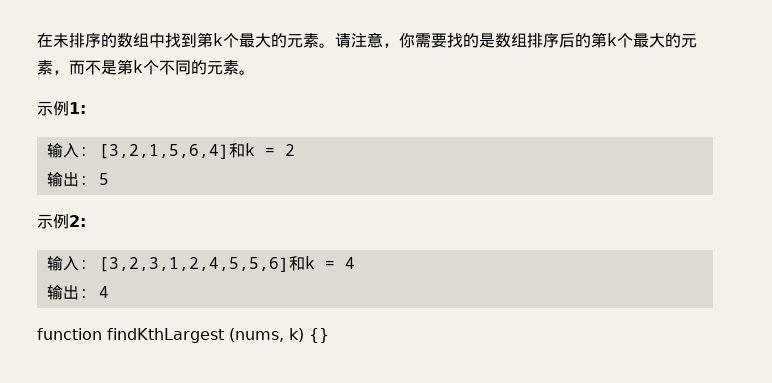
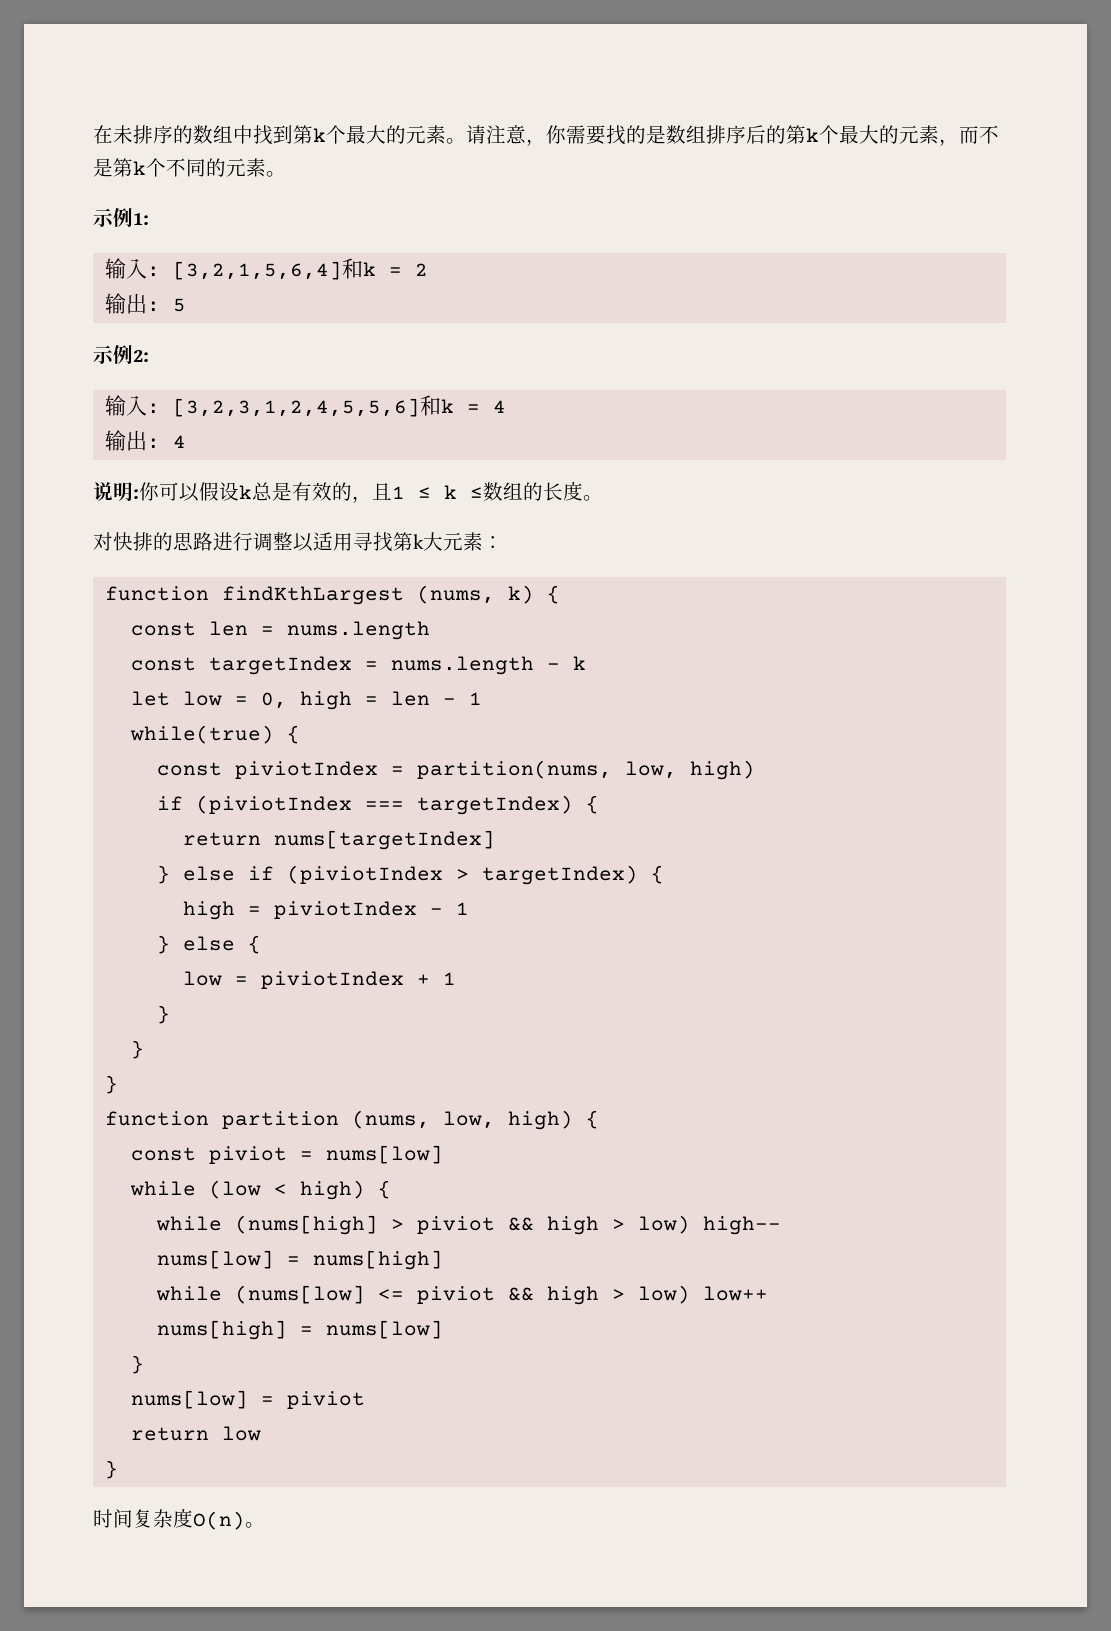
- function findKthLargest (nums, k) {}
+ 说明:你可以假设k总是有效的，且1 ≤ k ≤数组的长度。
+ 对快排的思路进行调整以适用寻找第k大元素：
+ function findKthLargest (nums, k) {
+ const len = nums.length
+ const targetIndex = nums.length - k
+ let low = 0, high = len - 1
+ while(true) {
+ const piviotIndex = partition(nums, low, high)
+ if (piviotIndex === targetIndex) {
+ return nums[targetIndex]
+ } else if (piviotIndex > targetIndex) {
+ high = piviotIndex - 1
+ } else {
+ low = piviotIndex + 1
+ }
+ }
+ }
+ function partition (nums, low, high) {
+ const piviot = nums[low]
+ while (low < high) {
+ while (nums[high] > piviot && high > low) high--
+ nums[low] = nums[high]
+ while (nums[low] <= piviot && high > low) low++
+ nums[high] = nums[low]
+ }
+ nums[low] = piviot
+ return low
+ }
+ 时间复杂度O(n)。

